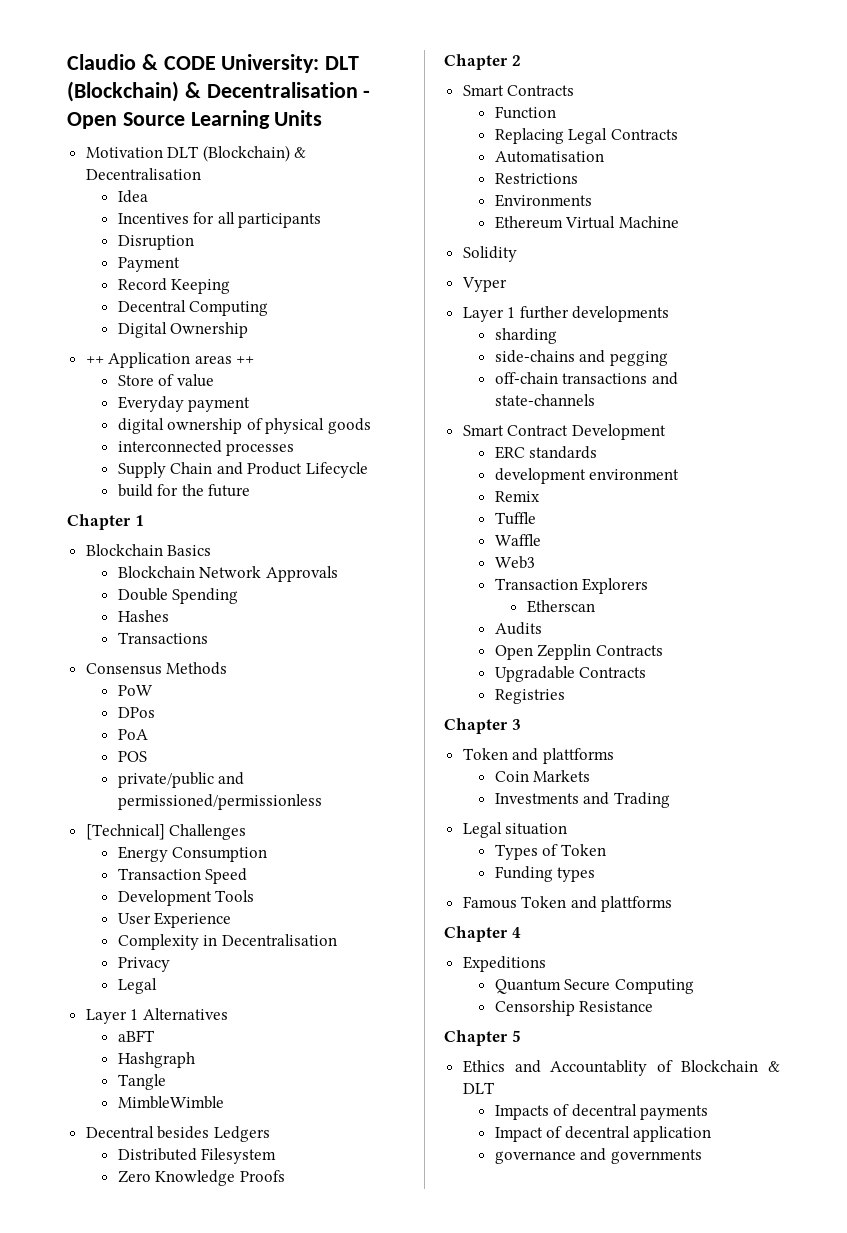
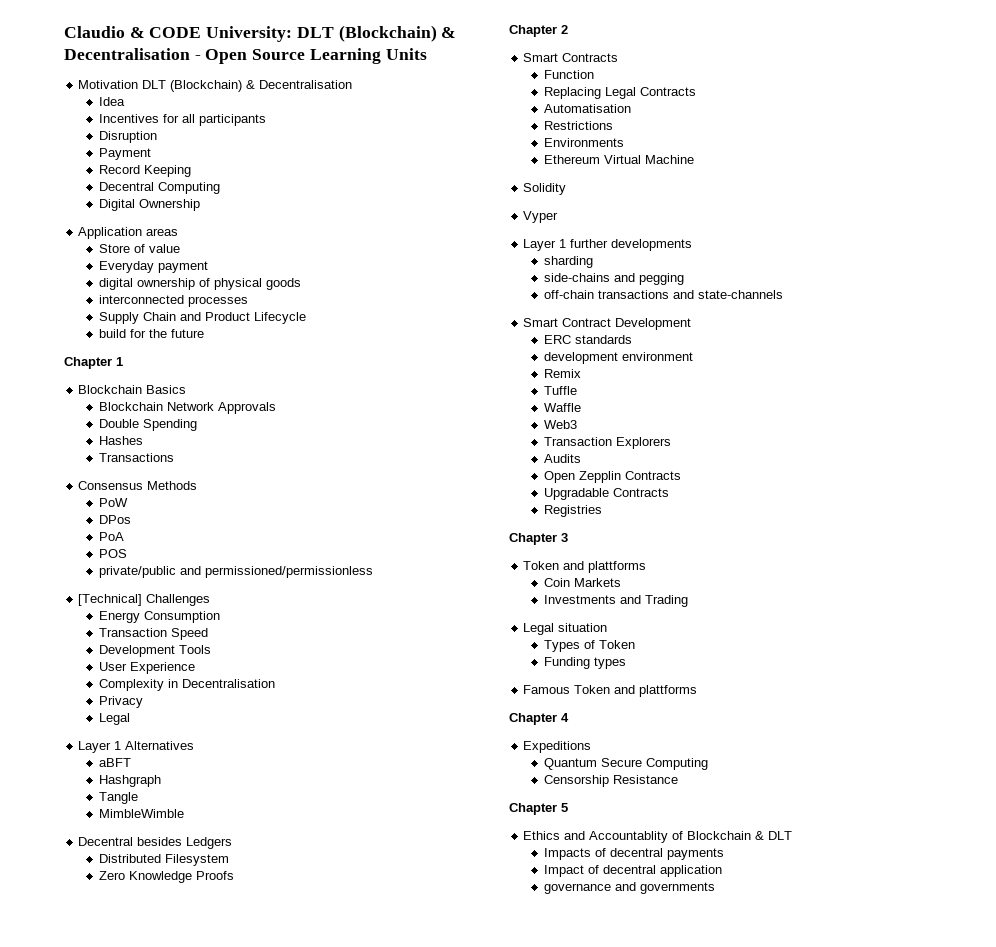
- ++ Application areas ++
+ Application areas
- Etherscan

